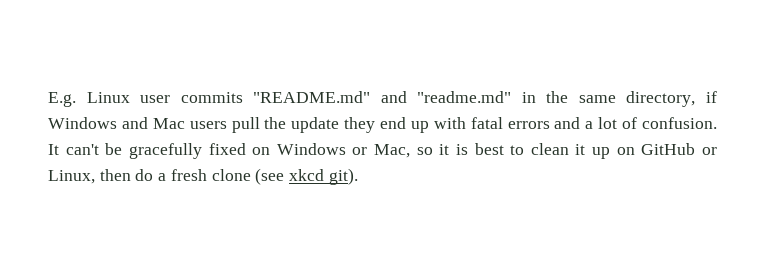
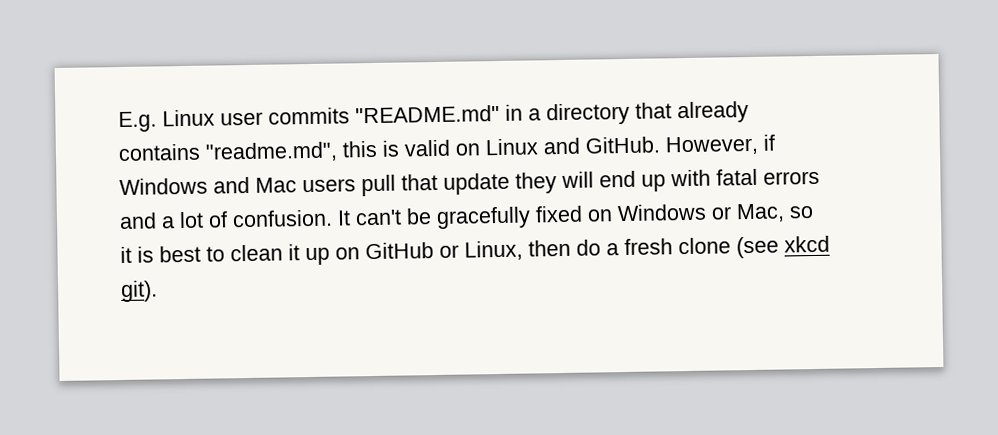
- E.g. Linux user commits "README.md" and "readme.md" in the same directory, if Windows and Mac users pull the update they end up with fatal errors and a lot of confusion.
+ E.g. Linux user commits "README.md" in a directory that already contains "readme.md", this is valid on Linux and GitHub. However, if Windows and Mac users pull that update they will end up with fatal errors and a lot of confusion.

